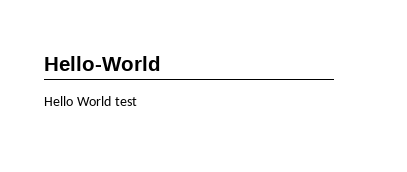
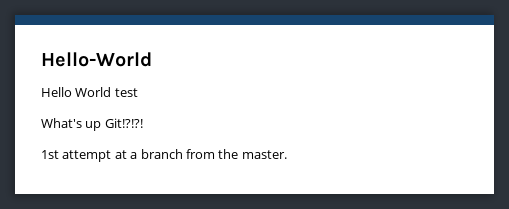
+ What's up Git!?!?!
+ 1st attempt at a branch from the master.

